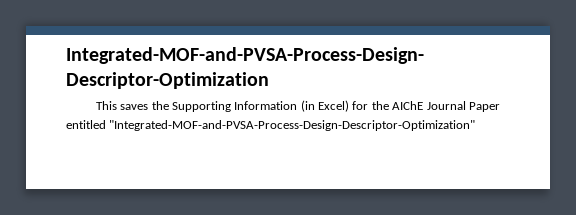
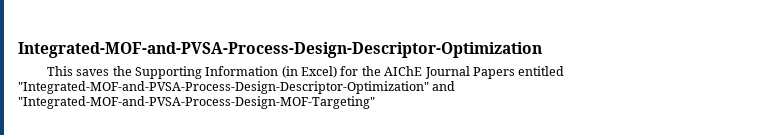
- This saves the Supporting Information (in Excel) for the AIChE Journal Paper entitled "Integrated-MOF-and-PVSA-Process-Design-Descriptor-Optimization"
+ This saves the Supporting Information (in Excel) for the AIChE Journal Papers entitled "Integrated-MOF-and-PVSA-Process-Design-Descriptor-Optimization" and "Integrated-MOF-and-PVSA-Process-Design-MOF-Targeting"

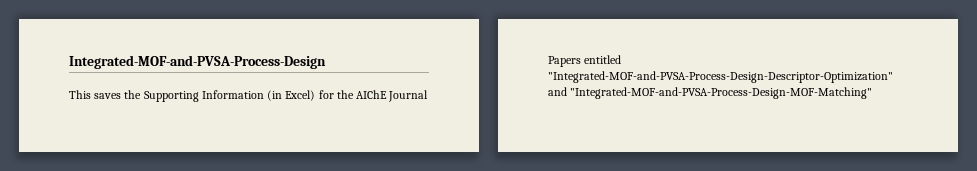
- Integrated-MOF-and-PVSA-Process-Design-Descriptor-Optimization
+ Integrated-MOF-and-PVSA-Process-Design
- This saves the Supporting Information (in Excel) for the AIChE Journal Papers entitled "Integrated-MOF-and-PVSA-Process-Design-Descriptor-Optimization" and "Integrated-MOF-and-PVSA-Process-Design-MOF-Targeting"
+ This saves the Supporting Information (in Excel) for the AIChE Journal Papers entitled "Integrated-MOF-and-PVSA-Process-Design-Descriptor-Optimization" and "Integrated-MOF-and-PVSA-Process-Design-MOF-Matching"

